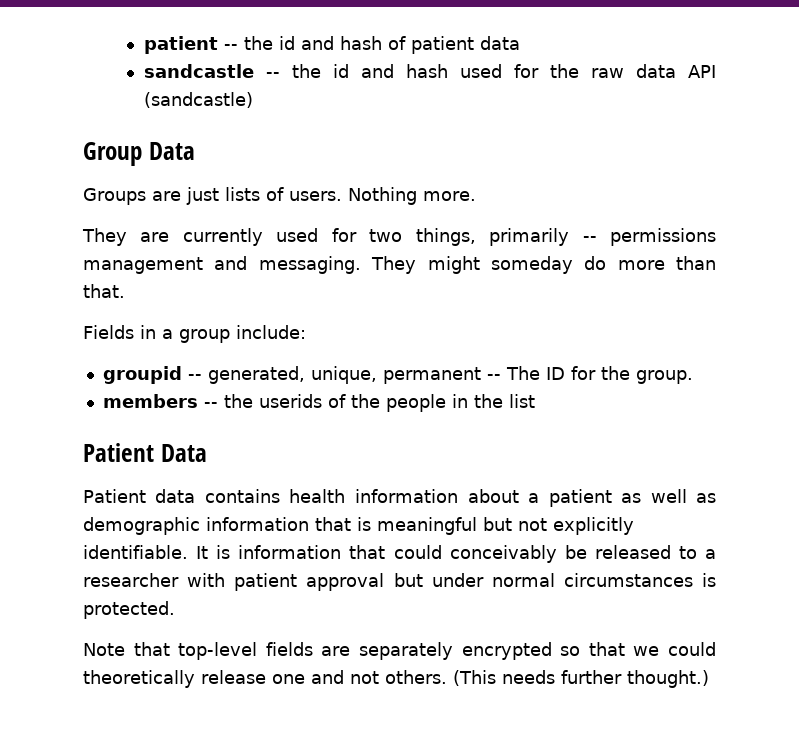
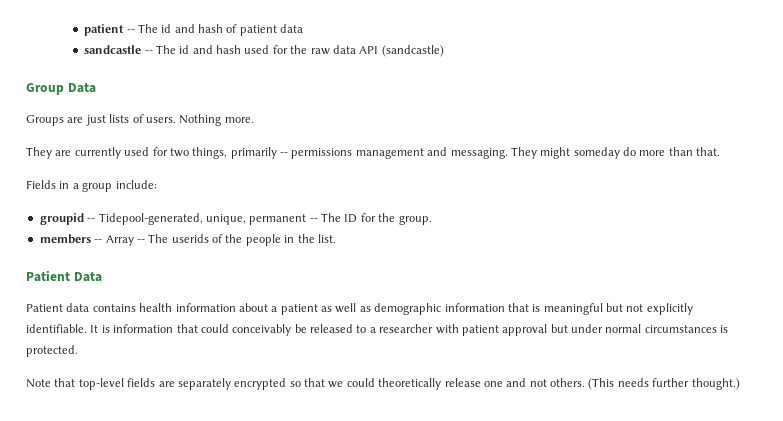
- patient -- the id and hash of patient data
+ patient -- The id and hash of patient data
- sandcastle -- the id and hash used for the raw data API (sandcastle)
+ sandcastle -- The id and hash used for the raw data API (sandcastle)
- groupid -- generated, unique, permanent -- The ID for the group.
+ groupid -- Tidepool-generated, unique, permanent -- The ID for the group.
- members -- the userids of the people in the list
+ members -- Array -- The userids of the people in the list.

